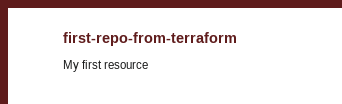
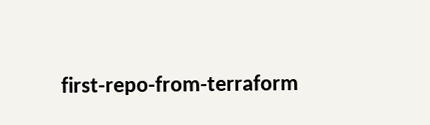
- My first resource

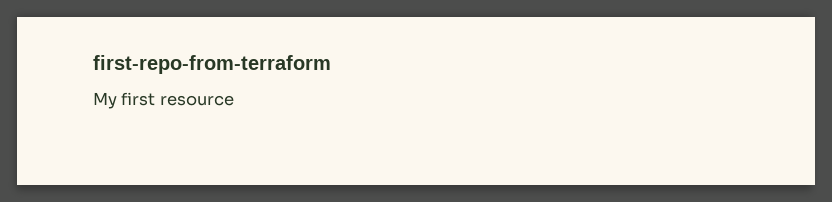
+ My first resource

